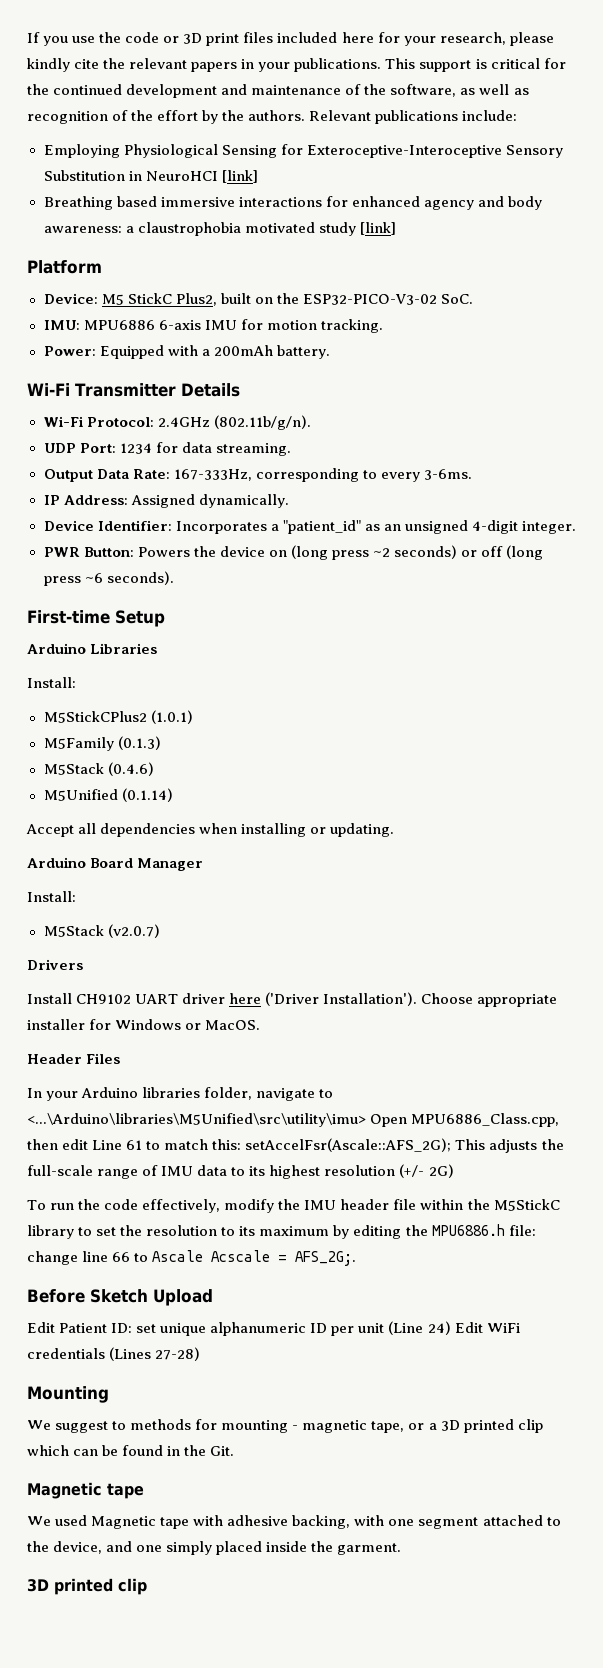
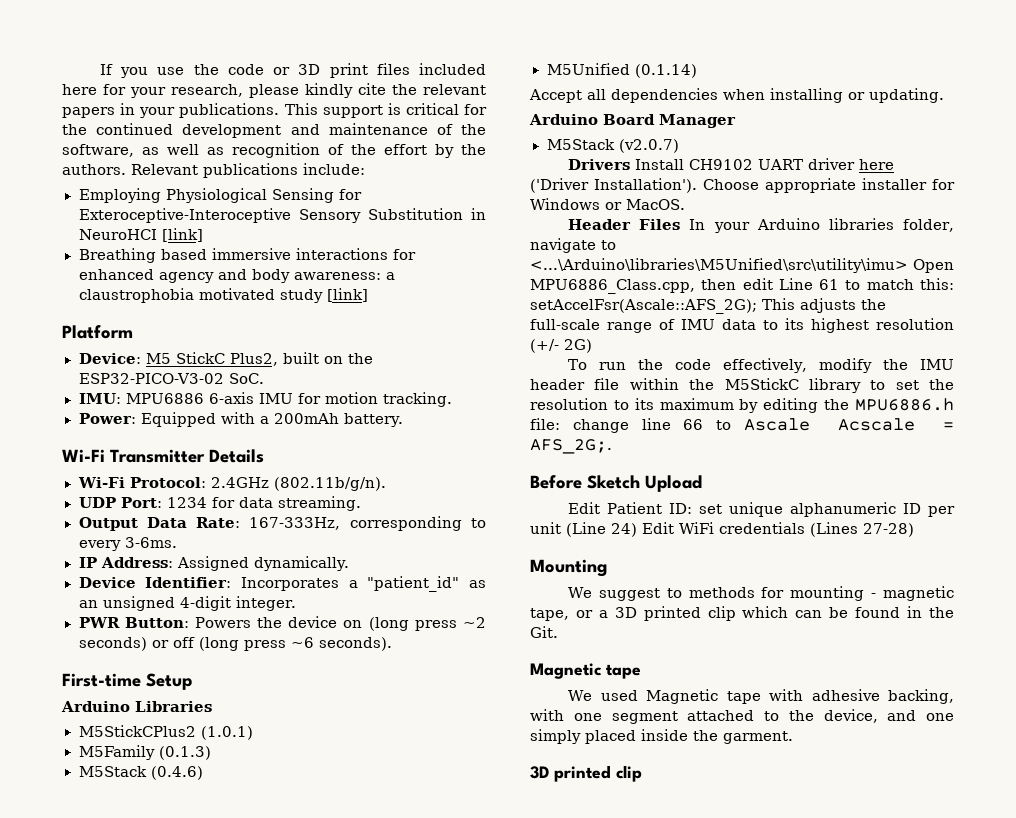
  Arduino Libraries
- Install:
  Arduino Board Manager
- Install:
- Drivers
- Install CH9102 UART driver here ('Driver Installation').
+ Drivers Install CH9102 UART driver here ('Driver Installation').
- Header Files
- In your Arduino libraries folder, navigate to <...\Arduino\libraries\M5Unified\src\utility\imu> Open MPU6886_Class.cpp, then edit Line 61 to match this: setAccelFsr(Ascale::AFS_2G); This adjusts the full-scale range of IMU data to its highest resolution (+/- 2G)
+ Header Files In your Arduino libraries folder, navigate to <...\Arduino\libraries\M5Unified\src\utility\imu> Open MPU6886_Class.cpp, then edit Line 61 to match this: setAccelFsr(Ascale::AFS_2G); This adjusts the full-scale range of IMU data to its highest resolution (+/- 2G)

